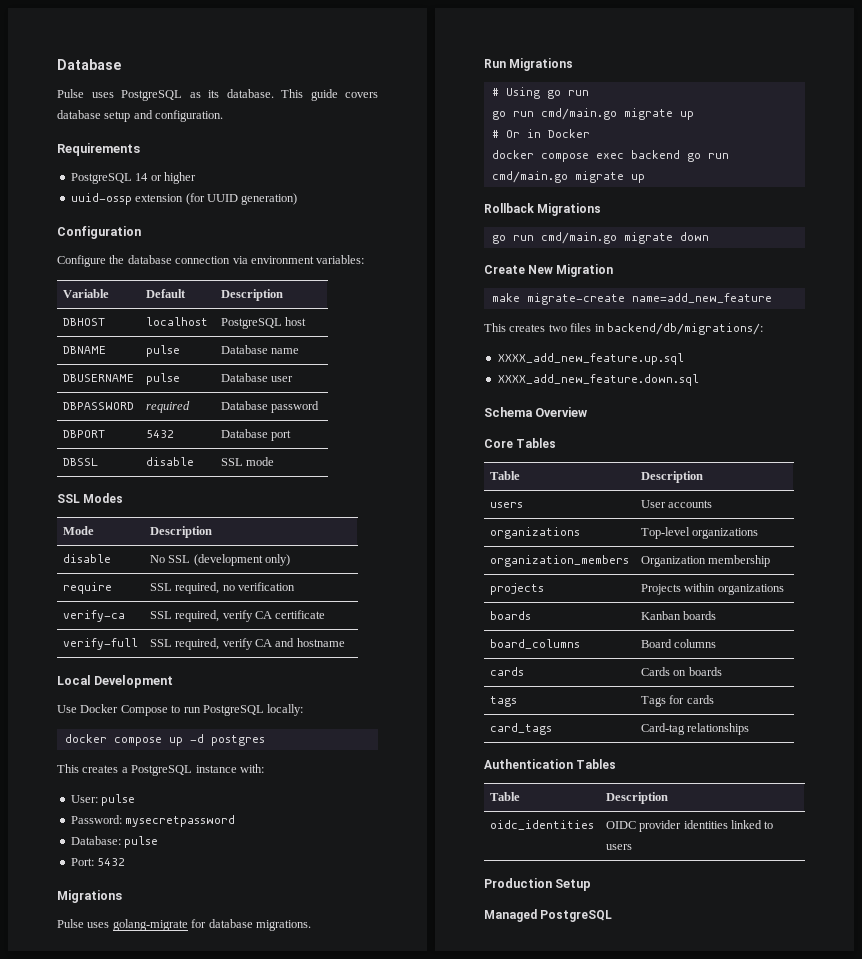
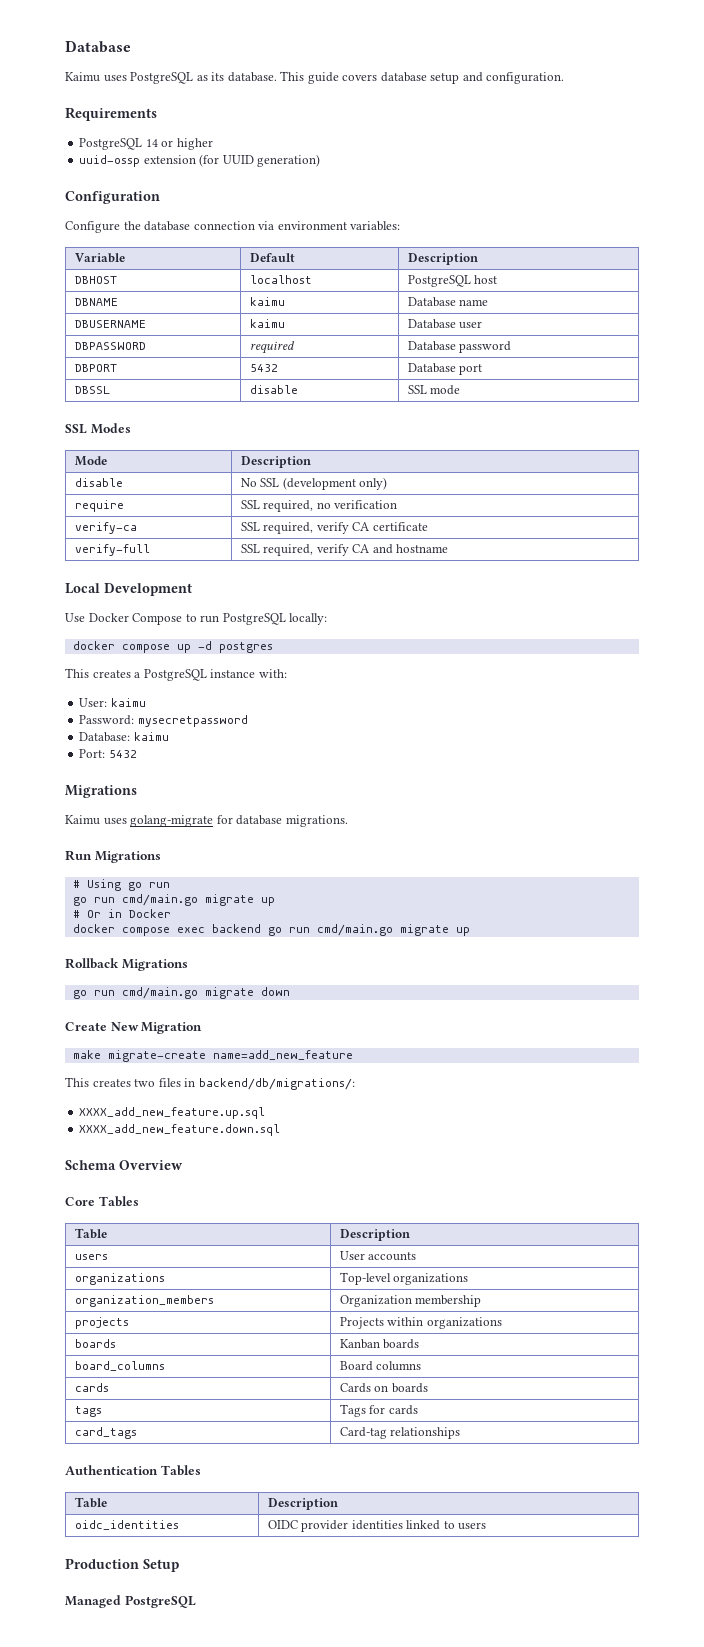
- Pulse uses PostgreSQL as its database.
+ Kaimu uses PostgreSQL as its database.
- DBNAME | pulse | Database name
+ DBNAME | kaimu | Database name
- DBUSERNAME | pulse | Database user
+ DBUSERNAME | kaimu | Database user
- User: pulse
+ User: kaimu
- Database: pulse
+ Database: kaimu
- Pulse uses golang-migrate for database migrations.
+ Kaimu uses golang-migrate for database migrations.

